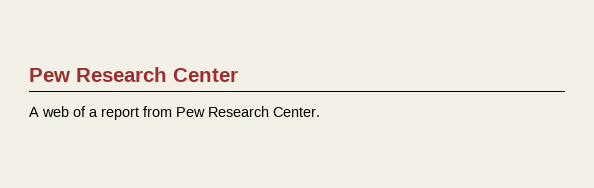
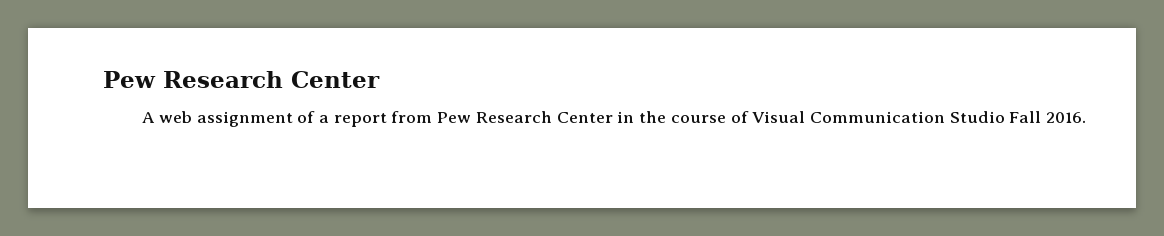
- A web of a report from Pew Research Center.
+ A web assignment of a report from Pew Research Center in the course of Visual Communication Studio Fall 2016.

